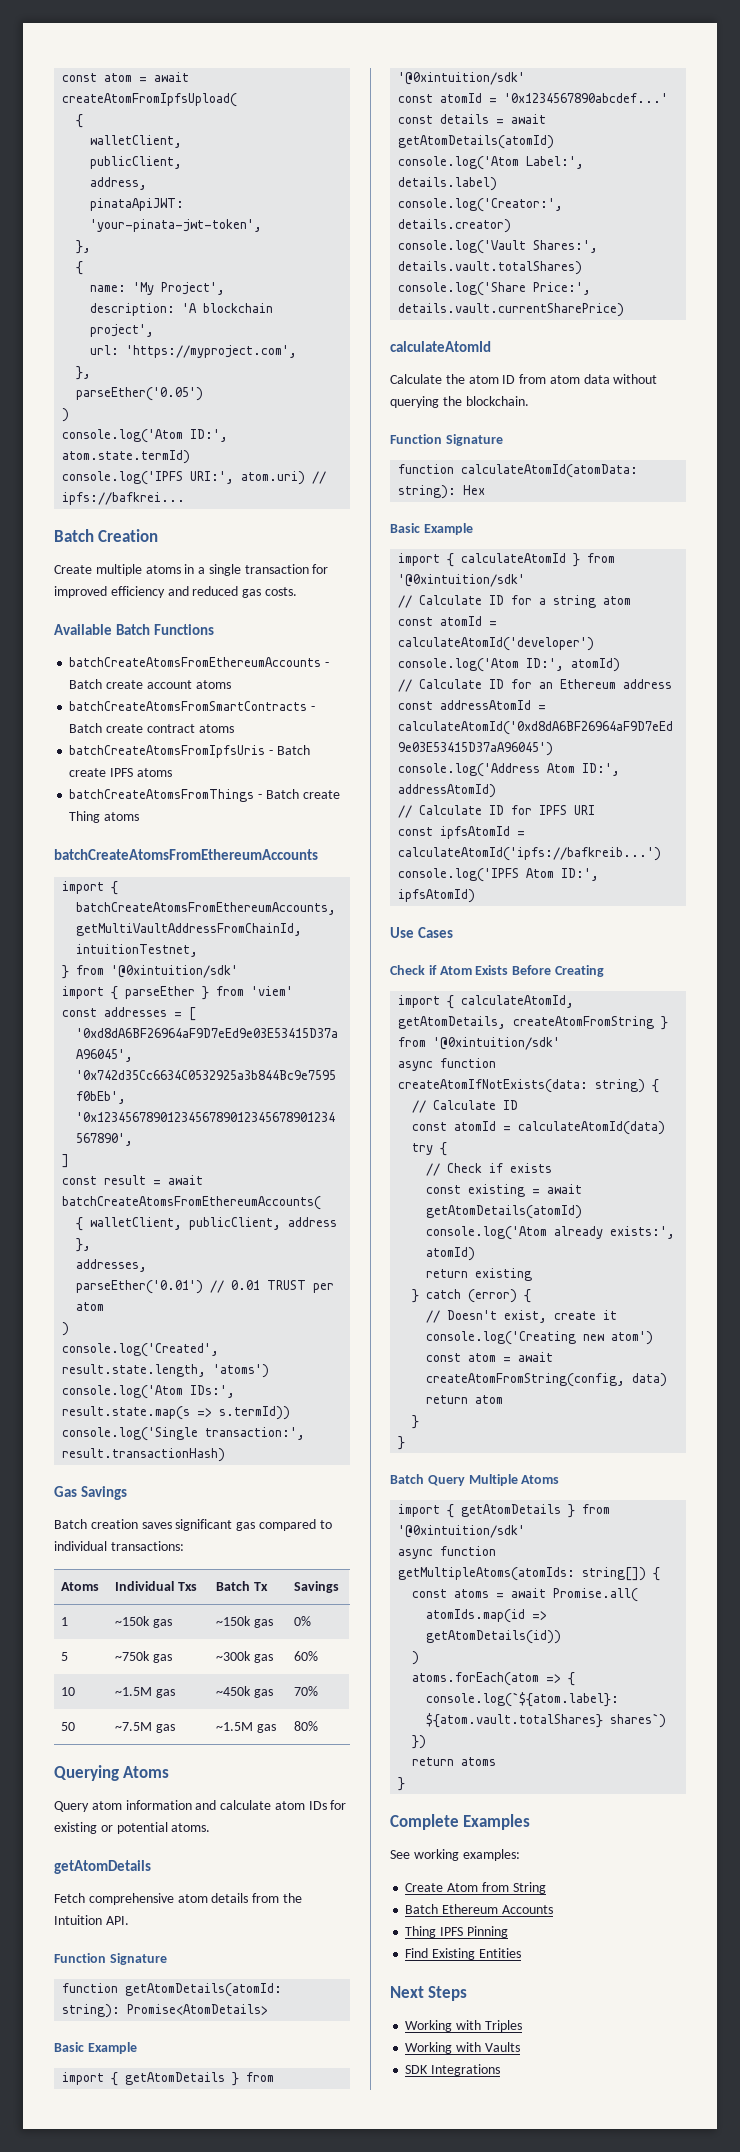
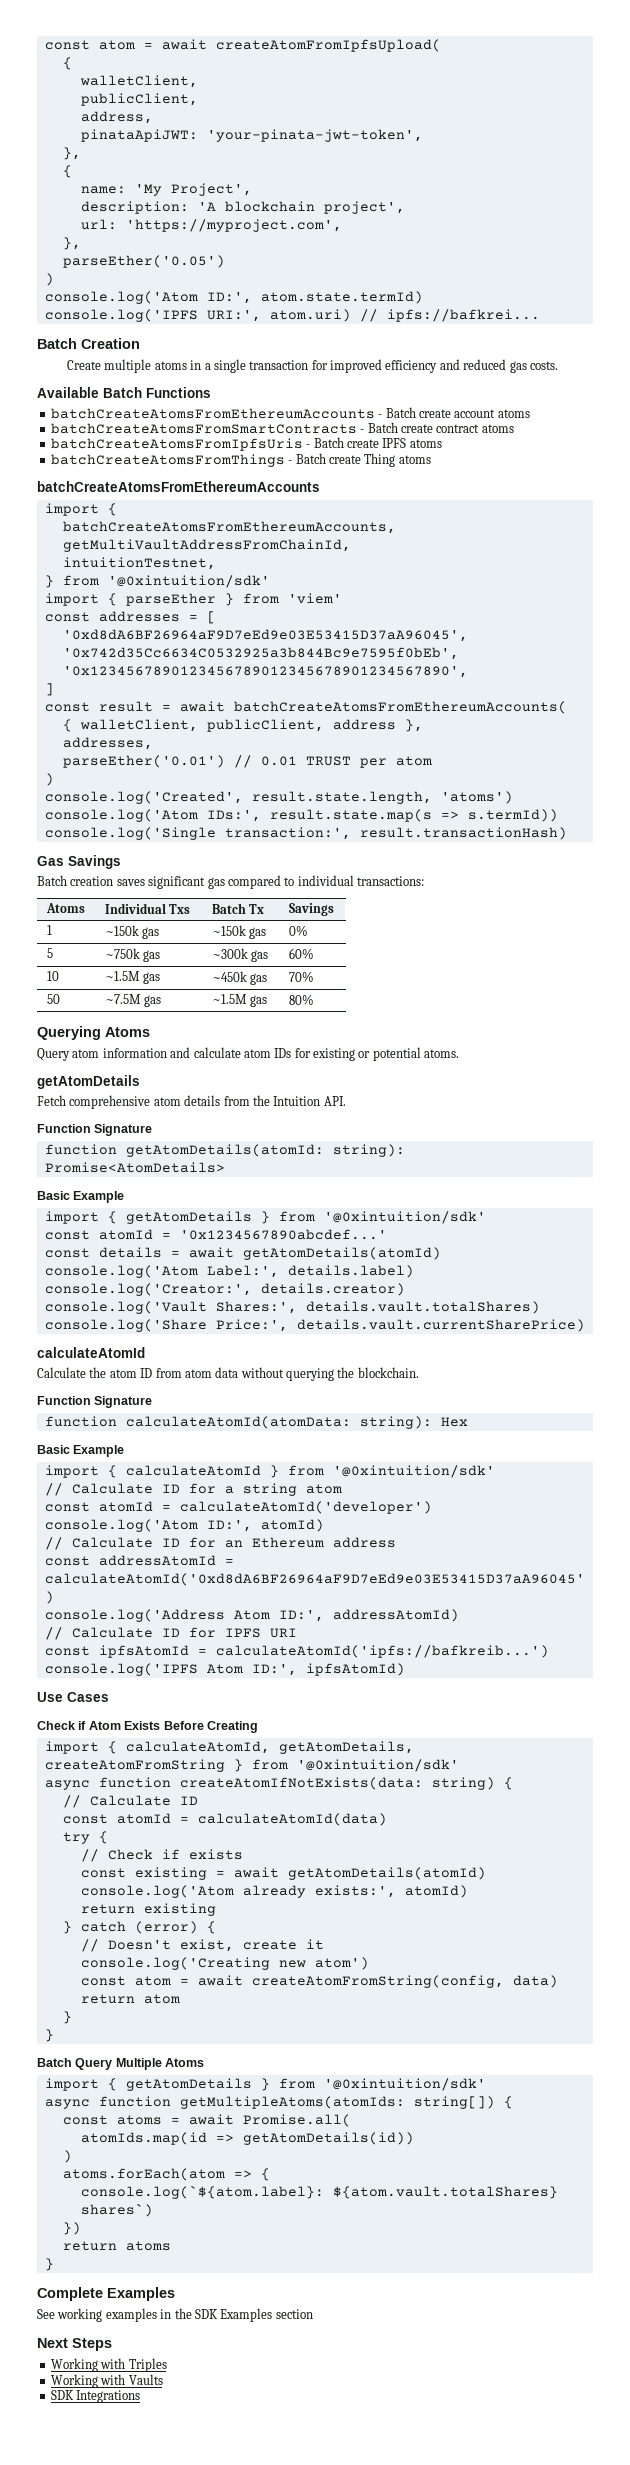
- See working examples:
- Create Atom from String
- Batch Ethereum Accounts
- Thing IPFS Pinning
- Find Existing Entities
+ See working examples in the SDK Examples section

